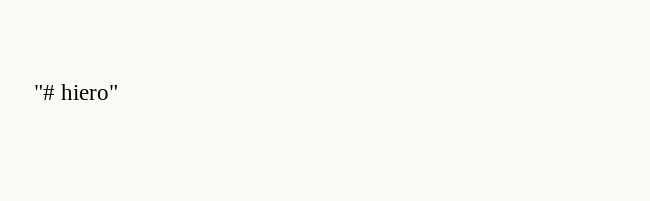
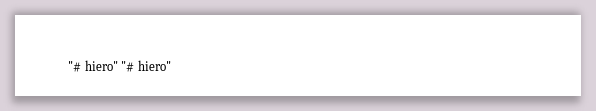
- "# hiero"
+ "# hiero" "# hiero"

